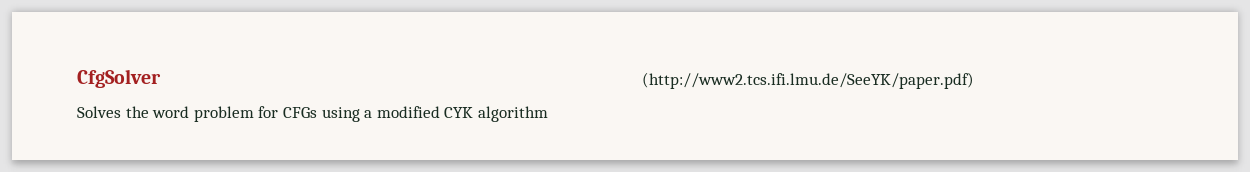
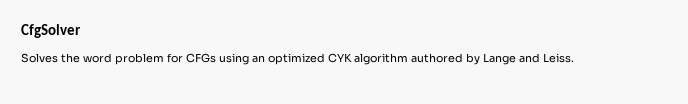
- Solves the word problem for CFGs using a modified CYK algorithm (http://www2.tcs.ifi.lmu.de/SeeYK/paper.pdf)
+ Solves the word problem for CFGs using an optimized CYK algorithm authored by Lange and Leiss.

